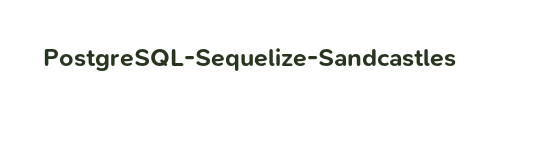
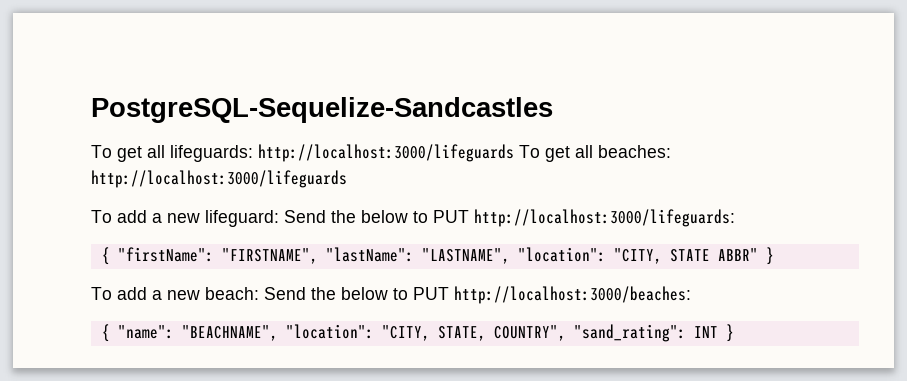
+ To get all lifeguards: http://localhost:3000/lifeguards To get all beaches: http://localhost:3000/lifeguards
+ To add a new lifeguard: Send the below to PUT http://localhost:3000/lifeguards:
+ { "firstName": "FIRSTNAME", "lastName": "LASTNAME", "location": "CITY, STATE ABBR" }
+ To add a new beach: Send the below to PUT http://localhost:3000/beaches:
+ { "name": "BEACHNAME", "location": "CITY, STATE, COUNTRY", "sand_rating": INT }

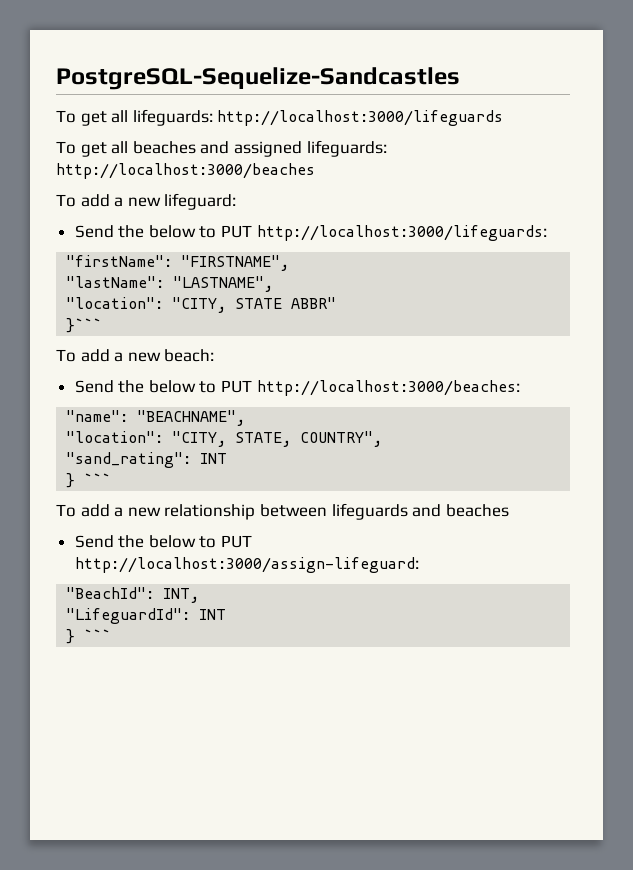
- To get all lifeguards: http://localhost:3000/lifeguards To get all beaches: http://localhost:3000/lifeguards
+ To get all lifeguards: http://localhost:3000/lifeguards
+ To get all beaches and assigned lifeguards: http://localhost:3000/beaches
- To add a new lifeguard: Send the below to PUT http://localhost:3000/lifeguards:
+ To add a new lifeguard:
+ Send the below to PUT http://localhost:3000/lifeguards:
- { "firstName": "FIRSTNAME", "lastName": "LASTNAME", "location": "CITY, STATE ABBR" }
+ "firstName": "FIRSTNAME",
+ "lastName": "LASTNAME",
+ "location": "CITY, STATE ABBR"
+ }```
- To add a new beach: Send the below to PUT http://localhost:3000/beaches:
+ To add a new beach:
+ Send the below to PUT http://localhost:3000/beaches:
- { "name": "BEACHNAME", "location": "CITY, STATE, COUNTRY", "sand_rating": INT }
+ "name": "BEACHNAME",
+ "location": "CITY, STATE, COUNTRY",
+ "sand_rating": INT
+ } ```
+ To add a new relationship between lifeguards and beaches
+ Send the below to PUT http://localhost:3000/assign-lifeguard:
+ "BeachId": INT,
+ "LifeguardId": INT
+ } ```

